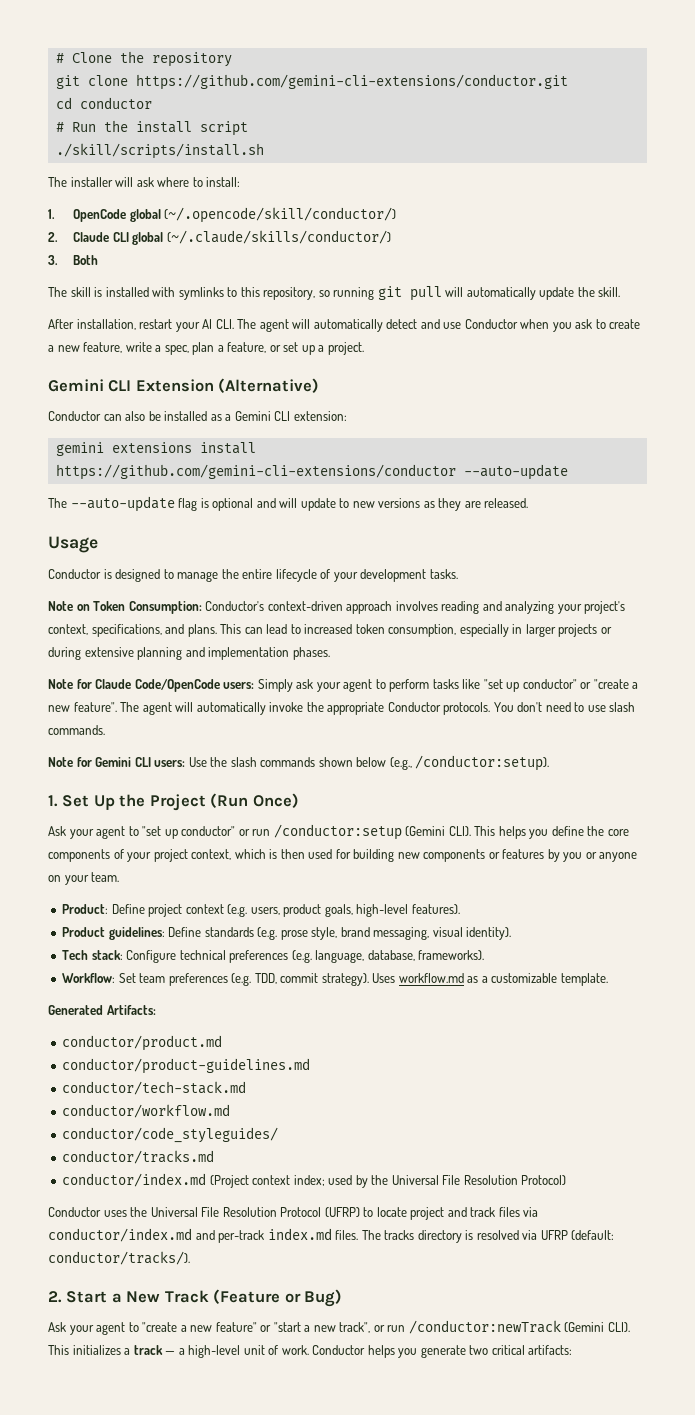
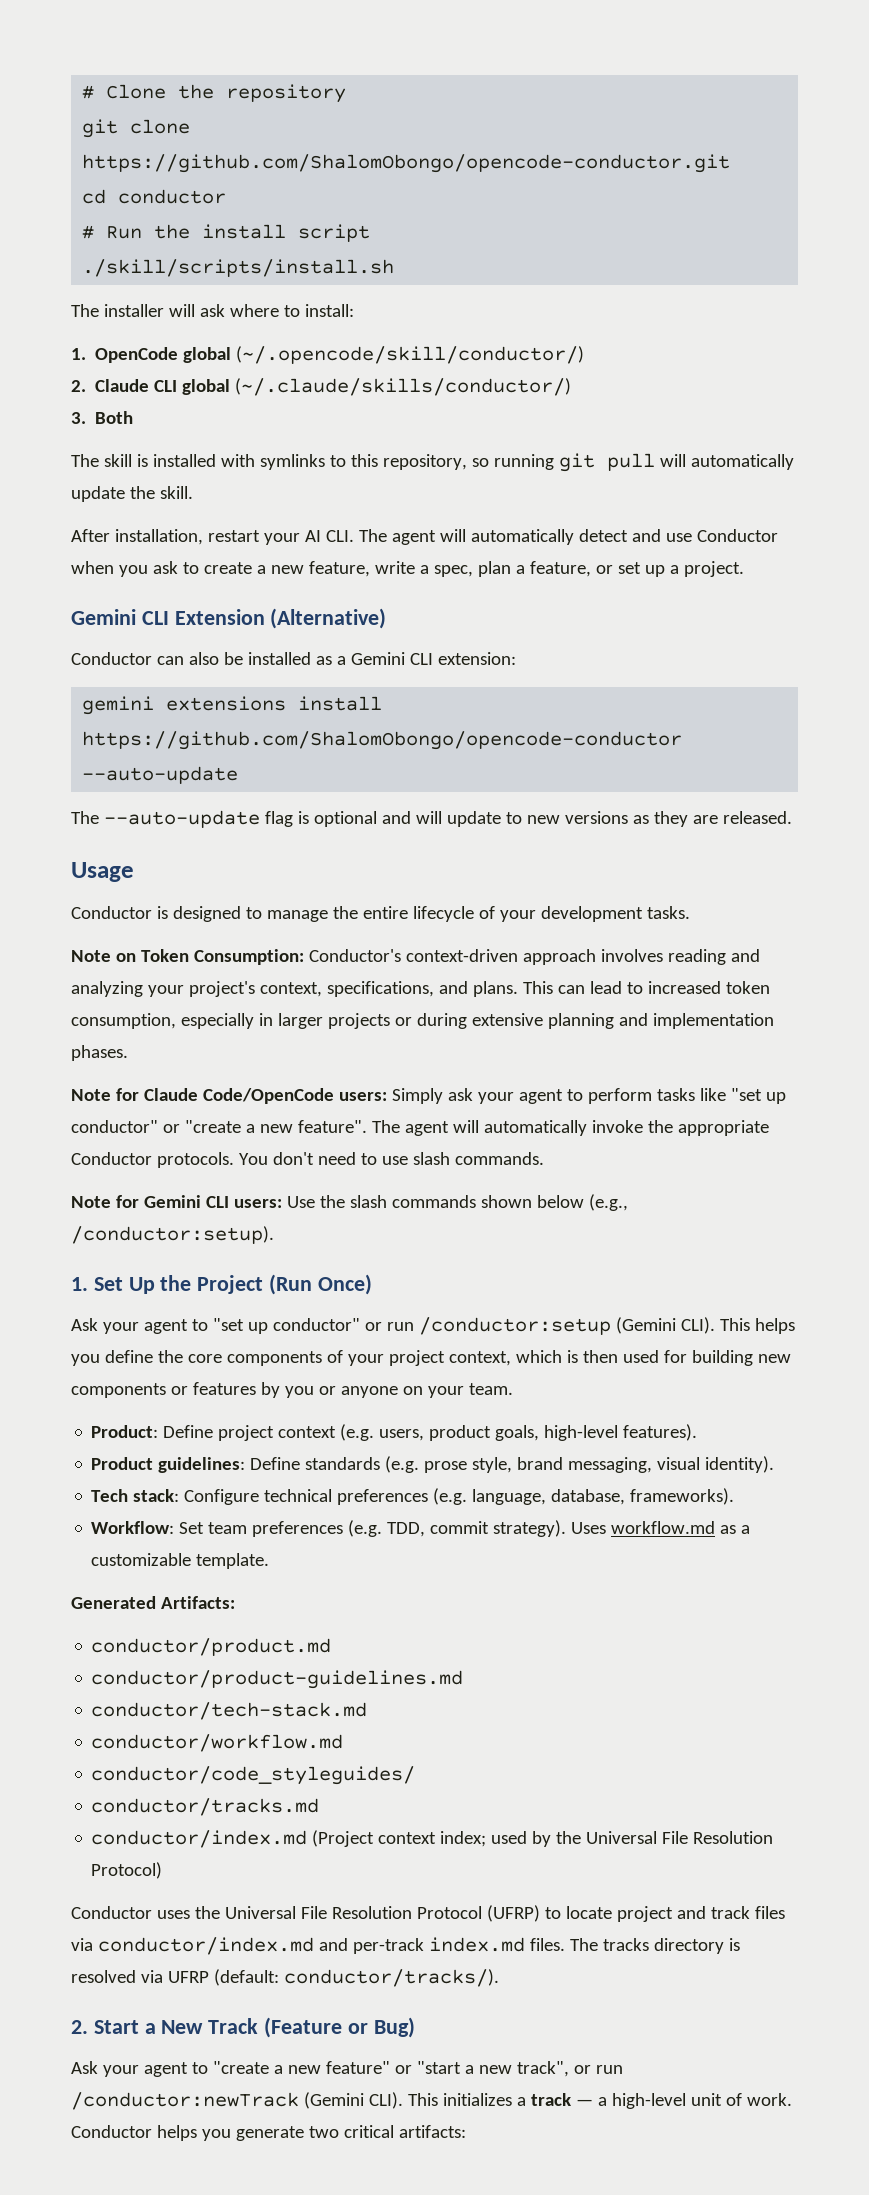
- git clone https://github.com/gemini-cli-extensions/conductor.git
+ git clone https://github.com/ShalomObongo/opencode-conductor.git
- gemini extensions install https://github.com/gemini-cli-extensions/conductor --auto-update
+ gemini extensions install https://github.com/ShalomObongo/opencode-conductor --auto-update

